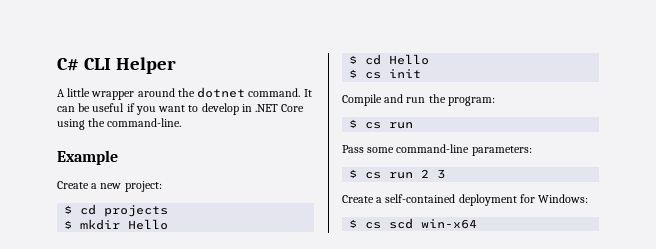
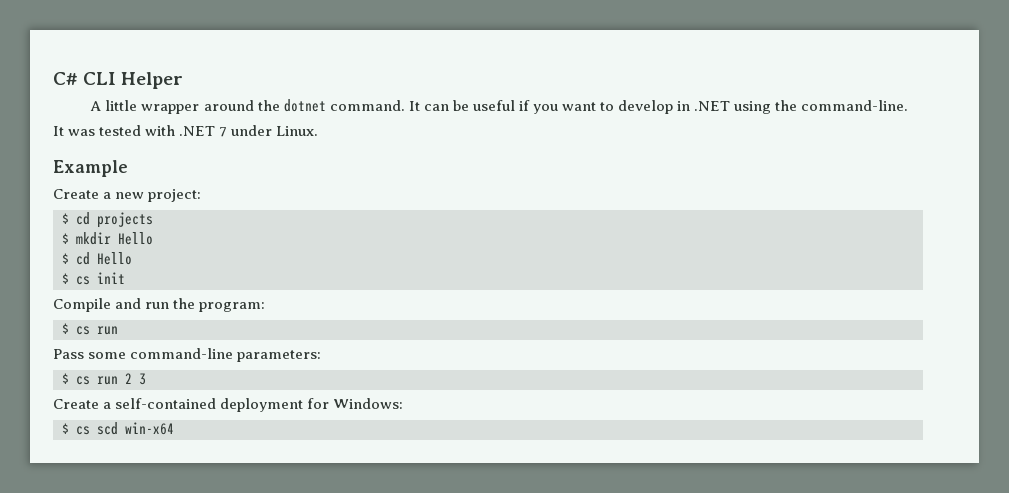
- It can be useful if you want to develop in .NET Core using the command-line.
+ It can be useful if you want to develop in .NET using the command-line.
+ It was tested with .NET 7 under Linux.

